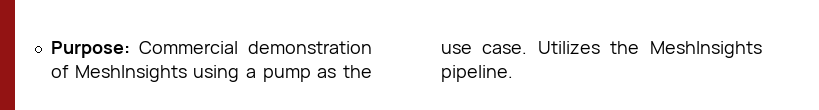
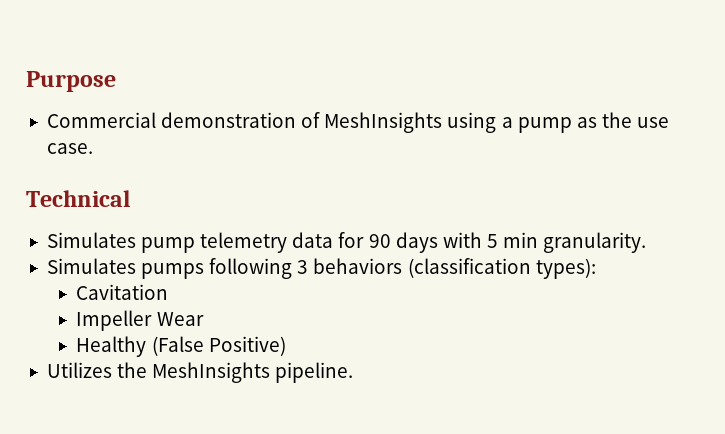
- Purpose: Commercial demonstration of MeshInsights using a pump as the use case. Utilizes the MeshInsights pipeline.
+ Purpose
+ Commercial demonstration of MeshInsights using a pump as the use case.
+ Technical
+ Simulates pump telemetry data for 90 days with 5 min granularity.
+ Simulates pumps following 3 behaviors (classification types):
+ Cavitation
+ Impeller Wear
+ Healthy (False Positive)
+ Utilizes the MeshInsights pipeline.

